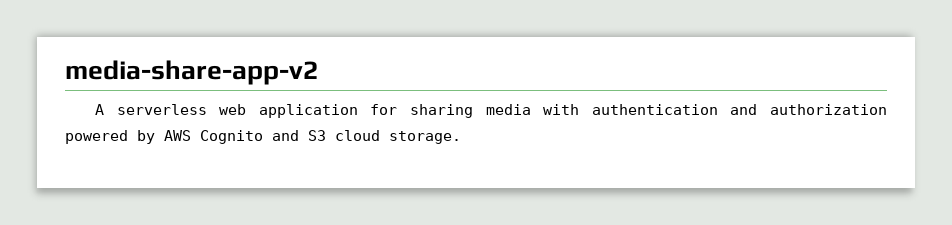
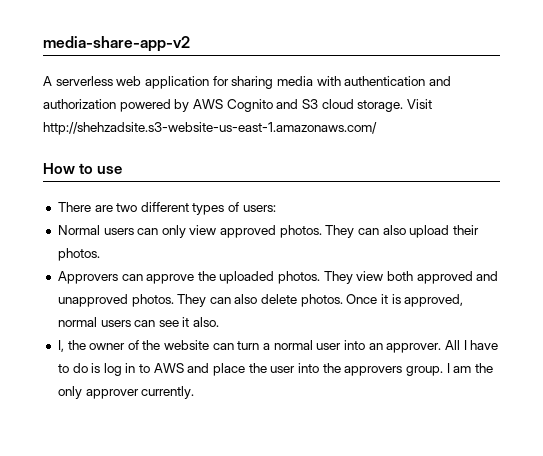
+ Visit http://shehzadsite.s3-website-us-east-1.amazonaws.com/
+ How to use
+ There are two different types of users:
+ Normal users can only view approved photos. They can also upload their photos.
+ Approvers can approve the uploaded photos. They view both approved and unapproved photos. They can also delete photos. Once it is approved, normal users can see it also.
+ I, the owner of the website can turn a normal user into an approver. All I have to do is log in to AWS and place the user into the approvers group. I am the only approver currently.

